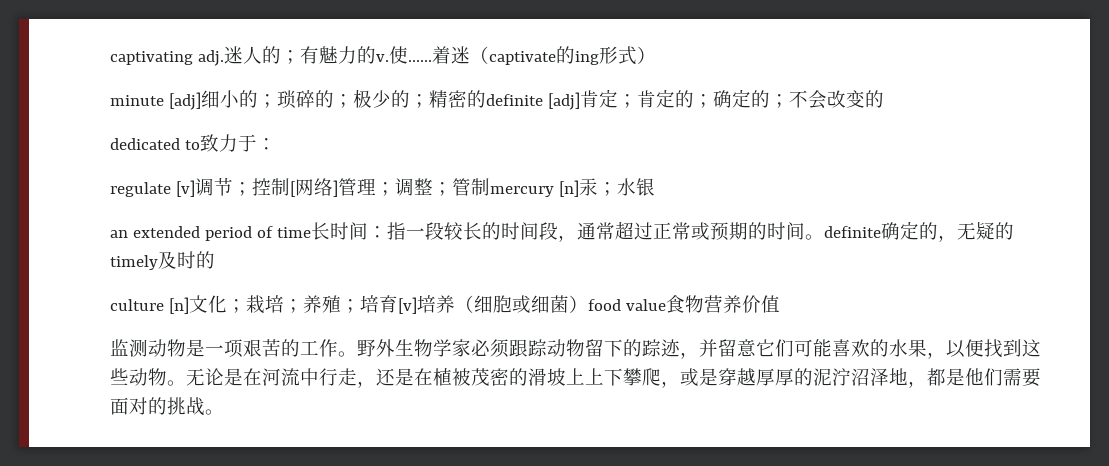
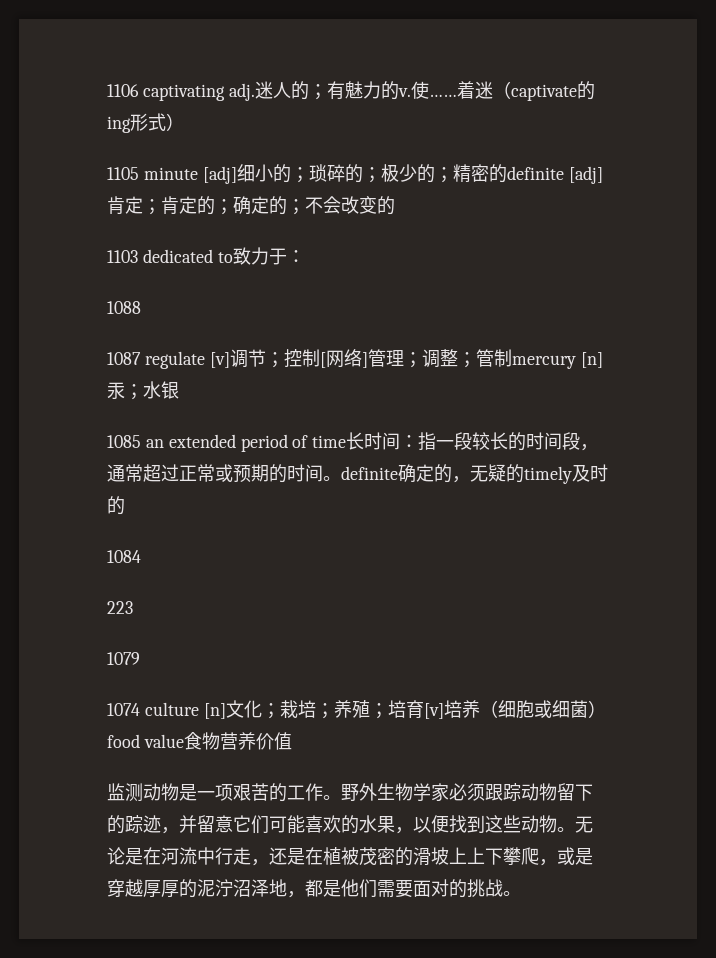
- captivating adj.
+ 1106 captivating adj.
- minute [adj]细小的；琐碎的；极少的；精密的definite [adj]肯定；肯定的；确定的；不会改变的
+ 1105 minute [adj]细小的；琐碎的；极少的；精密的definite [adj]肯定；肯定的；确定的；不会改变的
- dedicated to致力于：
+ 1103 dedicated to致力于：
- regulate [v]调节；控制[网络]管理；调整；管制mercury [n]汞；水银
+ 1088
+ 1087 regulate [v]调节；控制[网络]管理；调整；管制mercury [n]汞；水银
- an extended period of time长时间：指一段较长的时间段，通常超过正常或预期的时间。definite确定的，无疑的timely及时的
+ 1085 an extended period of time长时间：指一段较长的时间段，通常超过正常或预期的时间。definite确定的，无疑的timely及时的
- culture [n]文化；栽培；养殖；培育[v]培养（细胞或细菌）food value食物营养价值
+ 1084
+ 223
+ 1079
+ 1074 culture [n]文化；栽培；养殖；培育[v]培养（细胞或细菌）food value食物营养价值

